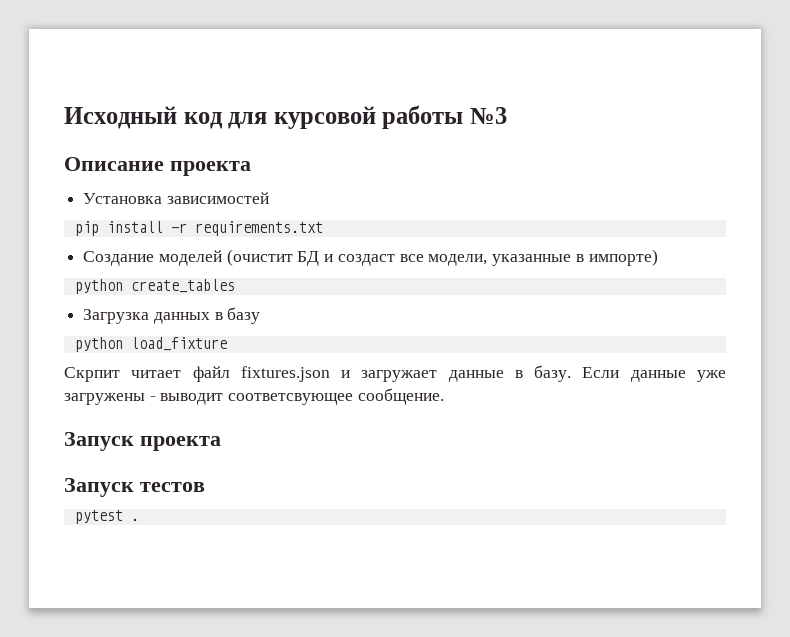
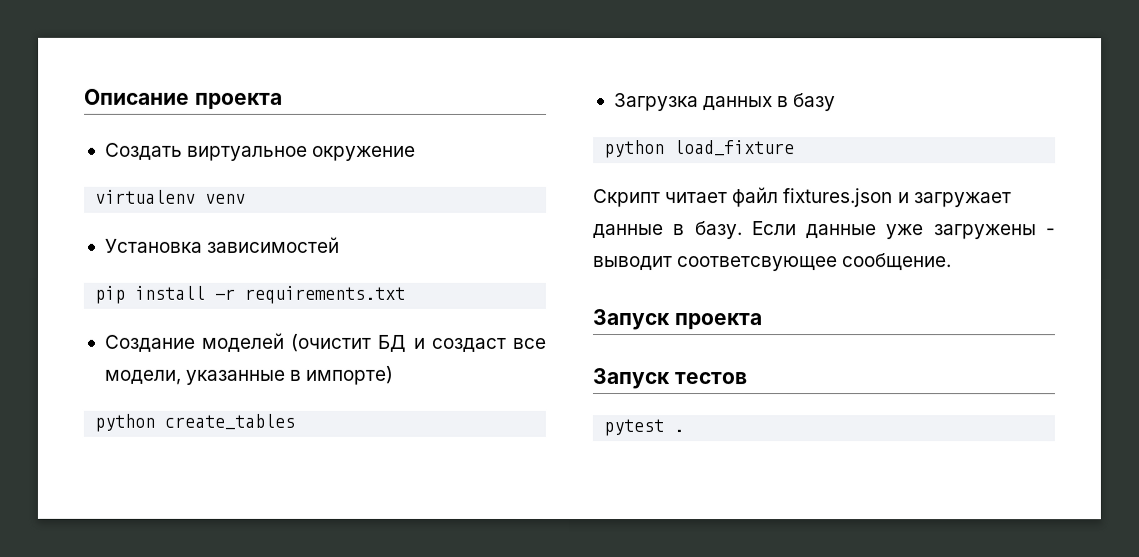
- Исходный код для курсовой работы №3
  Описание проекта
+ Создать виртуальное окружение
+ virtualenv venv
- Скрпит читает файл fixtures.json и загружает данные в базу.
+ Скрипт читает файл fixtures.json и загружает данные в базу.

